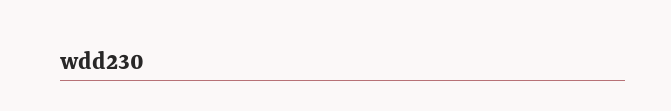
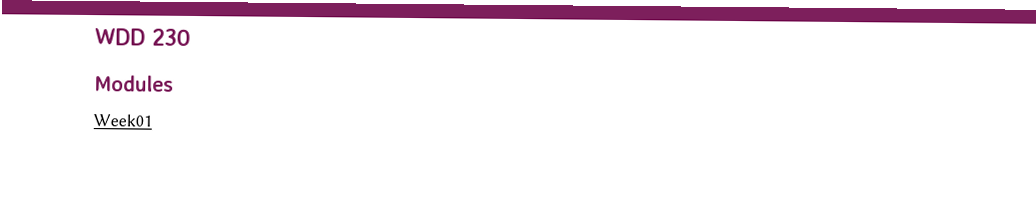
- wdd230
+ WDD 230
+ Modules
+ Week01

